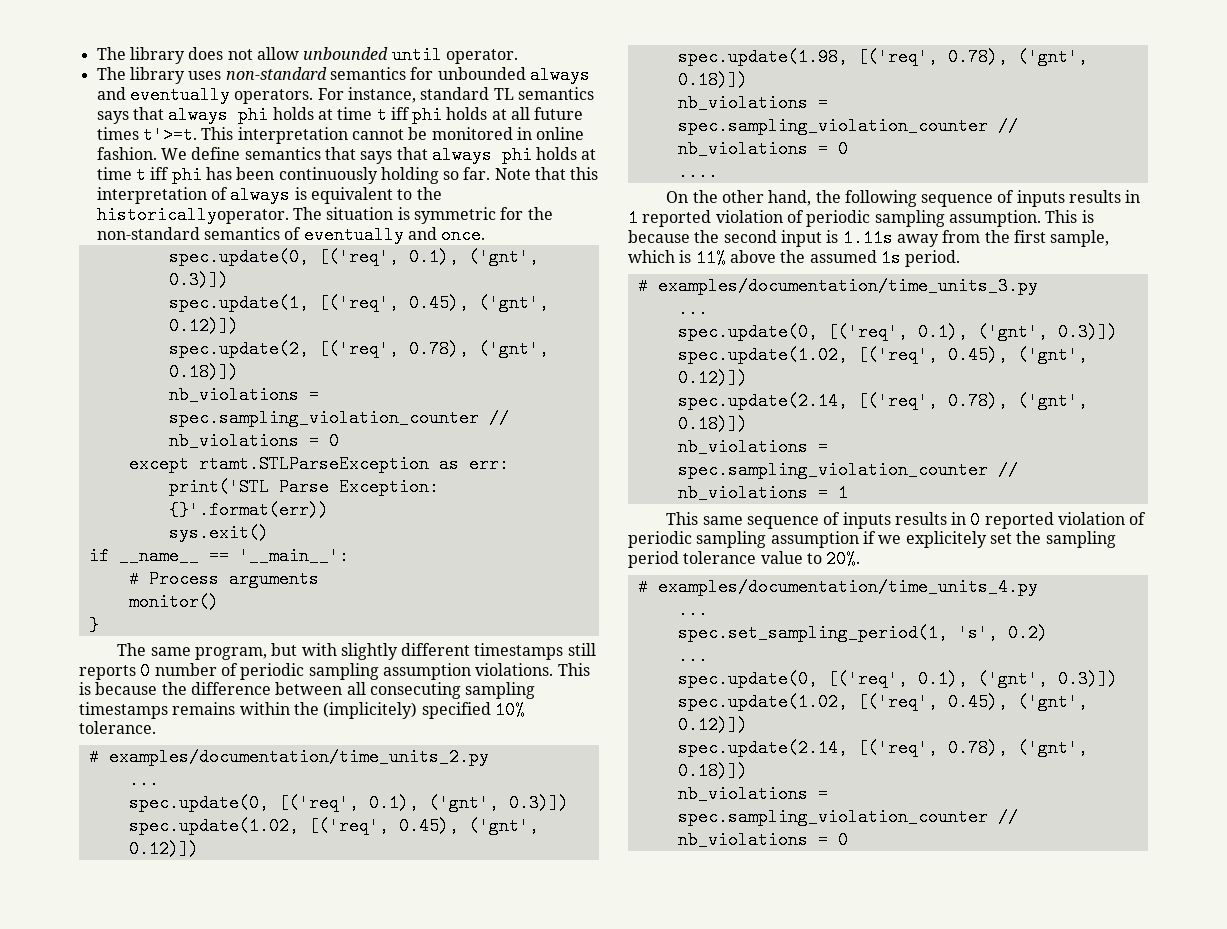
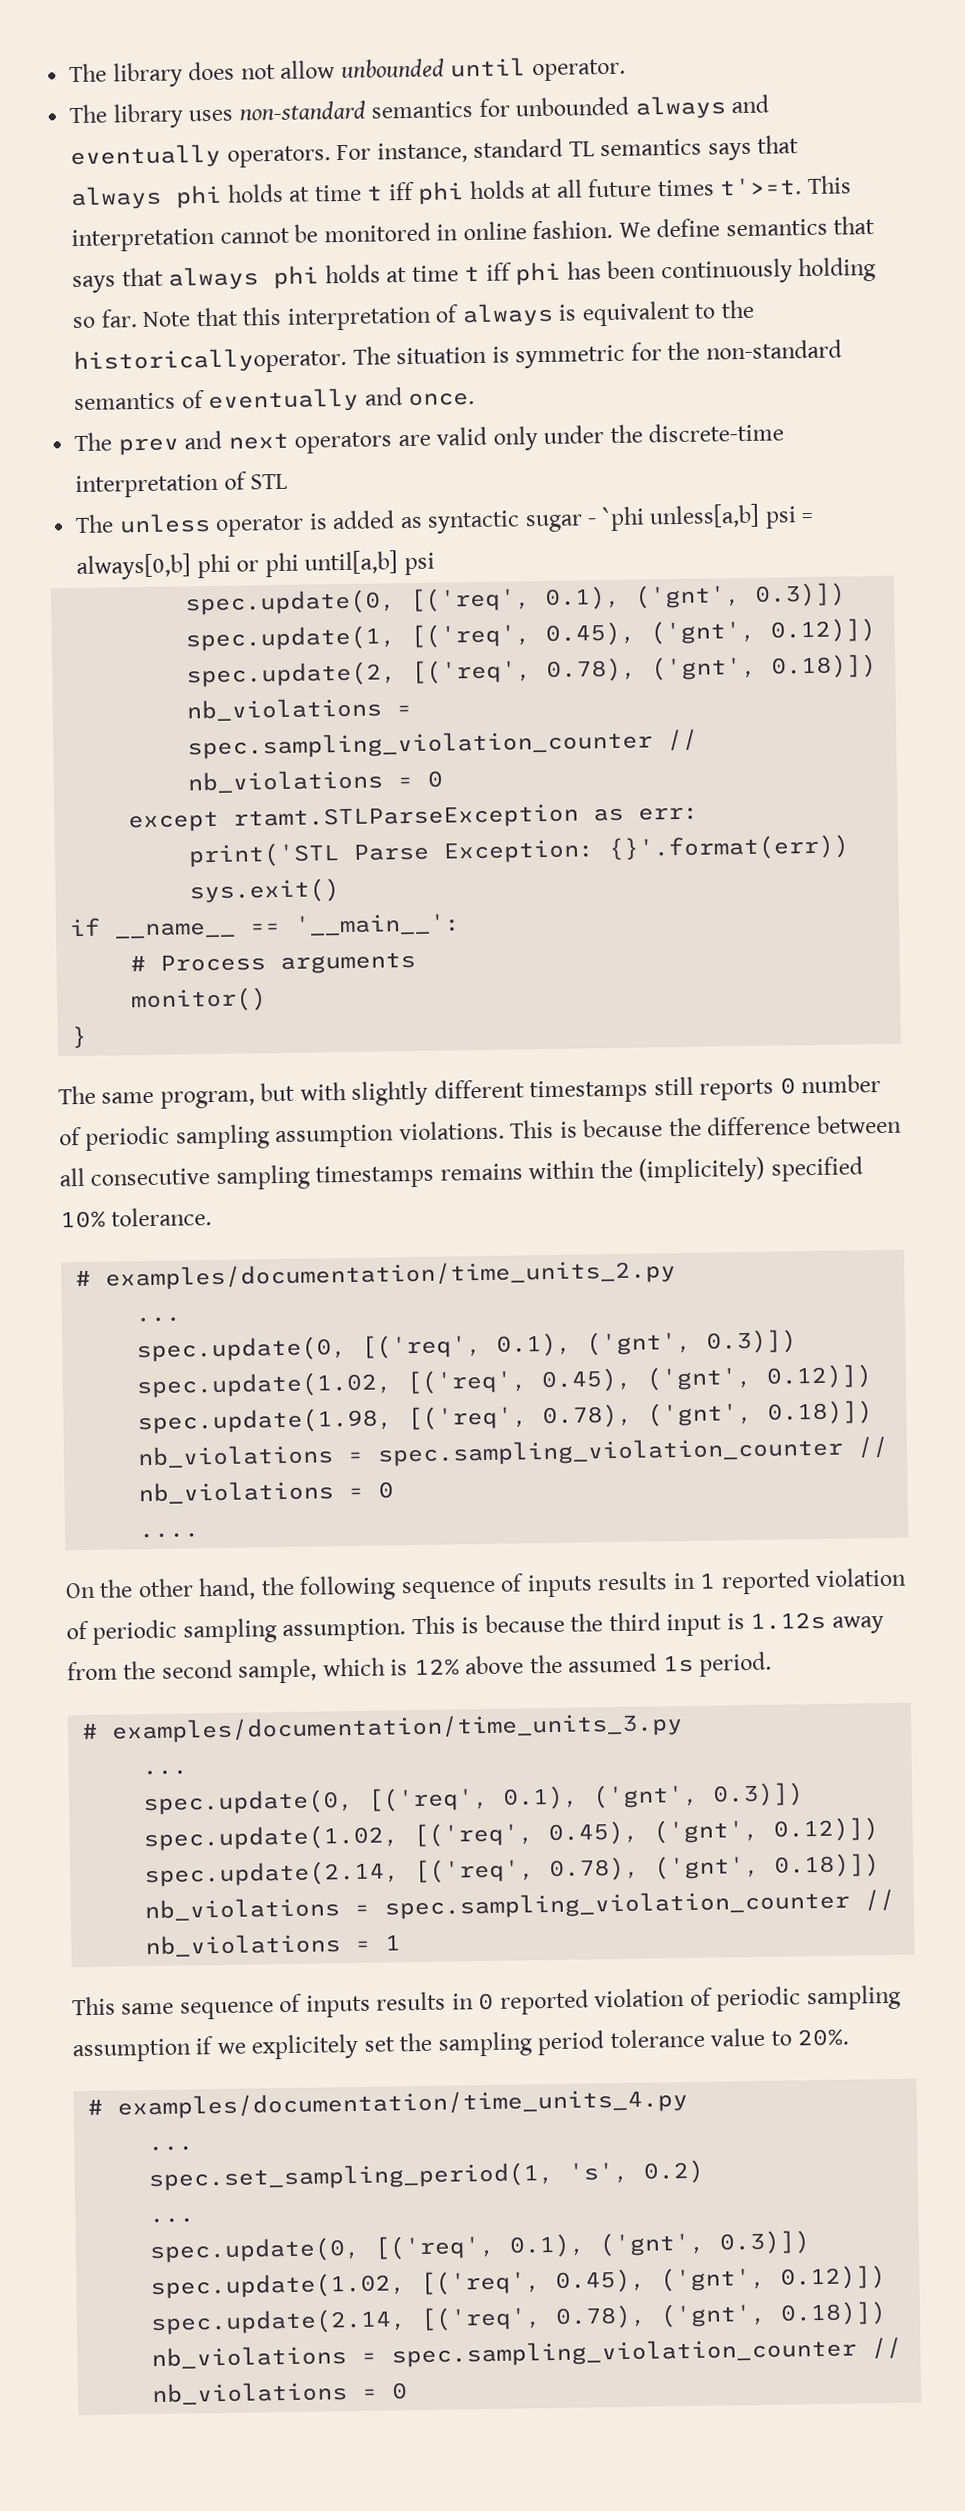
+ The prev and next operators are valid only under the discrete-time interpretation of STL
+ The unless operator is added as syntactic sugar - `phi unless[a,b] psi = always[0,b] phi or phi until[a,b] psi
- This is because the difference between all consecuting sampling timestamps remains within the (implicitely) specified 10% tolerance.
+ This is because the difference between all consecutive sampling timestamps remains within the (implicitely) specified 10% tolerance.
- This is because the second input is 1.11s away from the first sample, which is 11% above the assumed 1s period.
+ This is because the third input is 1.12s away from the second sample, which is 12% above the assumed 1s period.

